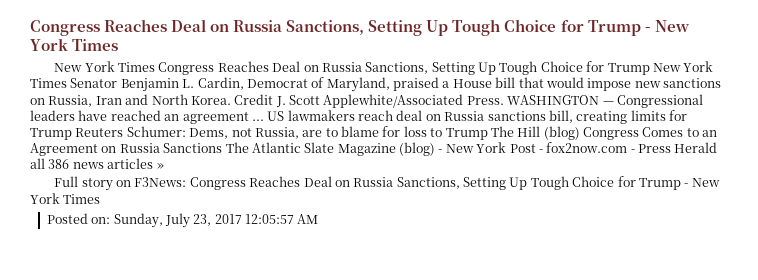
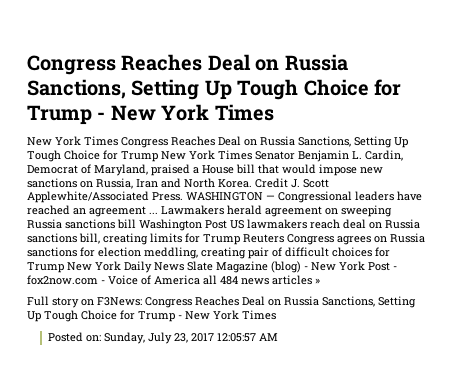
- US lawmakers reach deal on Russia sanctions bill, creating limits for Trump Reuters Schumer: Dems, not Russia, are to blame for loss to Trump The Hill (blog) Congress Comes to an Agreement on Russia Sanctions The Atlantic Slate Magazine (blog) - New York Post - fox2now.com - Press Herald all 386 news articles »
+ Lawmakers herald agreement on sweeping Russia sanctions bill Washington Post US lawmakers reach deal on Russia sanctions bill, creating limits for Trump Reuters Congress agrees on Russia sanctions for election meddling, creating pair of difficult choices for Trump New York Daily News Slate Magazine (blog) - New York Post - fox2now.com - Voice of America all 484 news articles »

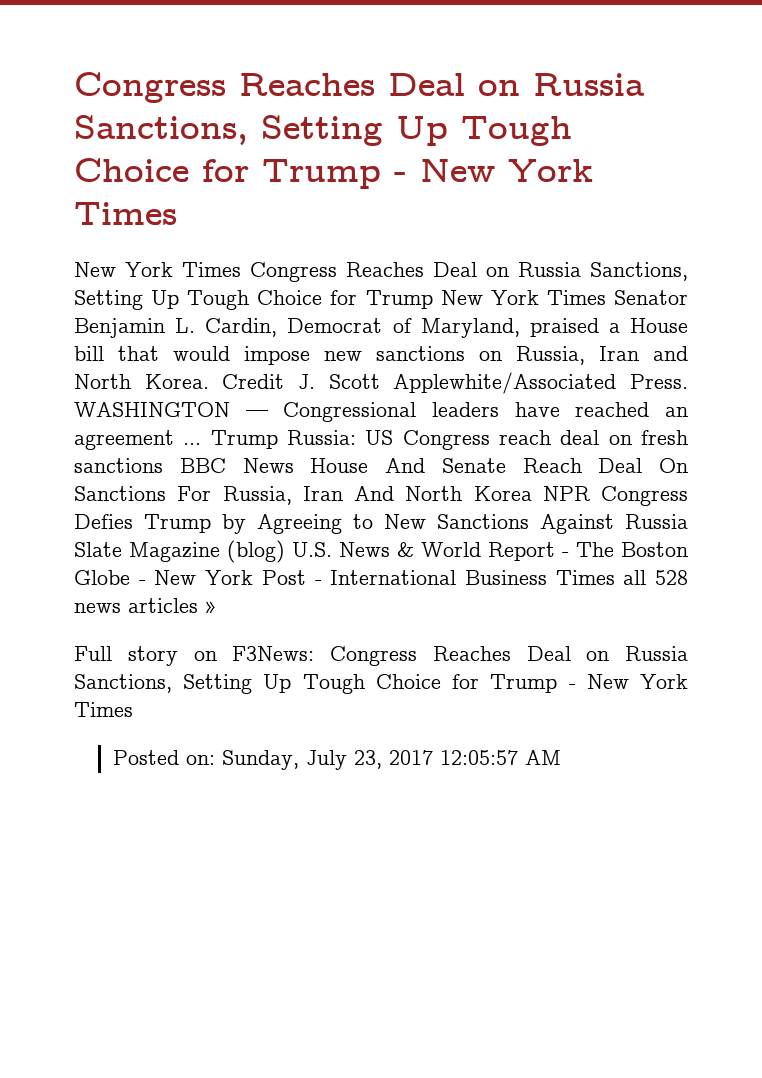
- Lawmakers herald agreement on sweeping Russia sanctions bill Washington Post US lawmakers reach deal on Russia sanctions bill, creating limits for Trump Reuters Congress agrees on Russia sanctions for election meddling, creating pair of difficult choices for Trump New York Daily News Slate Magazine (blog) - New York Post - fox2now.com - Voice of America all 484 news articles »
+ Trump Russia: US Congress reach deal on fresh sanctions BBC News House And Senate Reach Deal On Sanctions For Russia, Iran And North Korea NPR Congress Defies Trump by Agreeing to New Sanctions Against Russia Slate Magazine (blog) U.S. News & World Report - The Boston Globe - New York Post - International Business Times all 528 news articles »

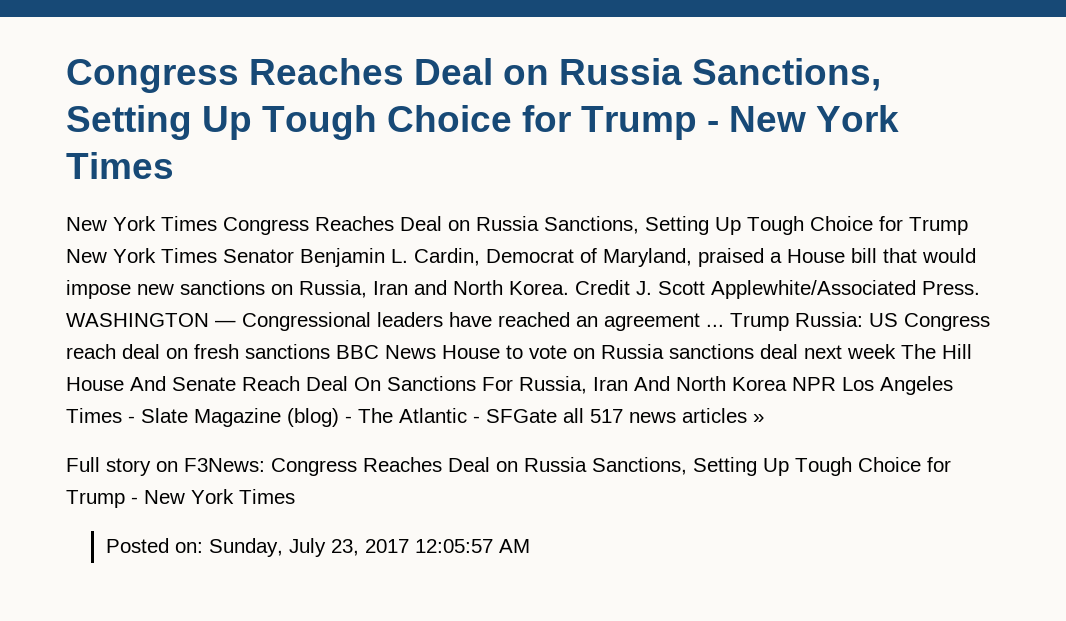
- Trump Russia: US Congress reach deal on fresh sanctions BBC News House And Senate Reach Deal On Sanctions For Russia, Iran And North Korea NPR Congress Defies Trump by Agreeing to New Sanctions Against Russia Slate Magazine (blog) U.S. News & World Report - The Boston Globe - New York Post - International Business Times all 528 news articles »
+ Trump Russia: US Congress reach deal on fresh sanctions BBC News House to vote on Russia sanctions deal next week The Hill House And Senate Reach Deal On Sanctions For Russia, Iran And North Korea NPR Los Angeles Times - Slate Magazine (blog) - The Atlantic - SFGate all 517 news articles »

